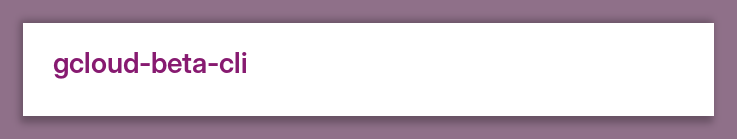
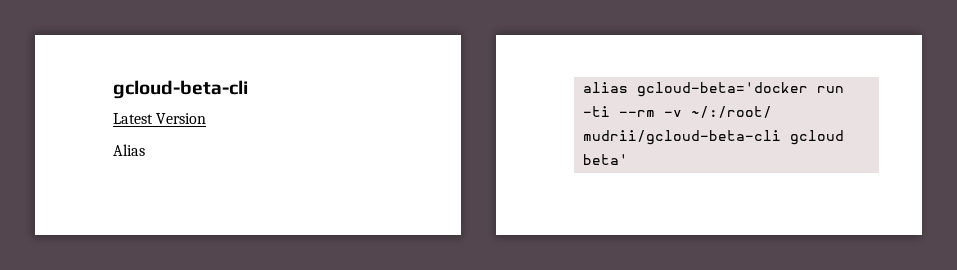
+ Latest Version
+ Alias
+ alias gcloud-beta='docker run -ti --rm -v ~/:/root/ mudrii/gcloud-beta-cli gcloud beta'

